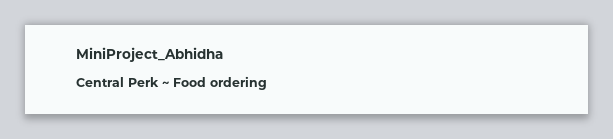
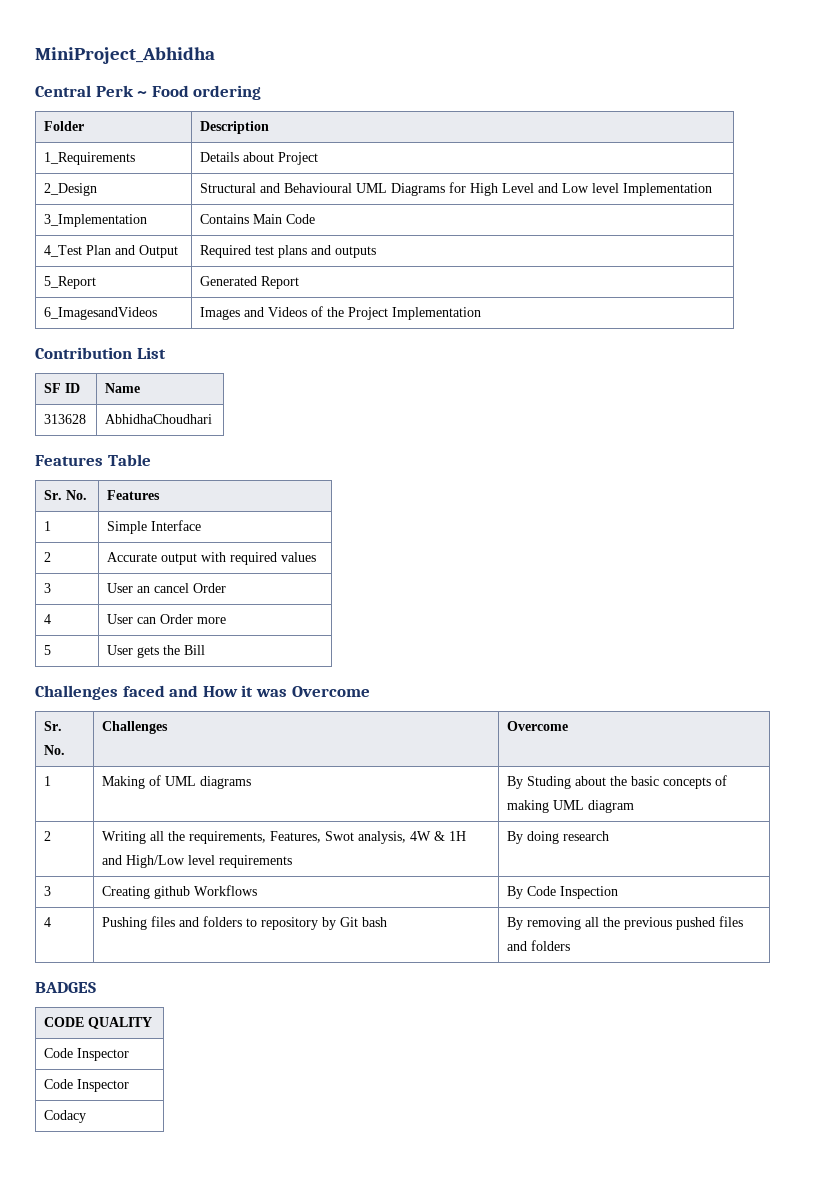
+ Folder | Description
+ 1_Requirements | Details about Project
+ 2_Design | Structural and Behavioural UML Diagrams for High Level and Low level Implementation
+ 3_Implementation | Contains Main Code
+ 4_Test Plan and Output | Required test plans and outputs
+ 5_Report | Generated Report
+ 6_ImagesandVideos | Images and Videos of the Project Implementation
+ Contribution List
+ SF ID | Name
+ 313628 | AbhidhaChoudhari
+ Features Table
+ Sr. No. | Features
+ 1 | Simple Interface
+ 2 | Accurate output with required values
+ 3 | User an cancel Order
+ 4 | User can Order more
+ 5 | User gets the Bill
+ Challenges faced and How it was Overcome
+ Sr. No. | Challenges | Overcome
+ 1 | Making of UML diagrams | By Studing about the basic concepts of making UML diagram
+ 2 | Writing all the requirements, Features, Swot analysis, 4W & 1H and High/Low level requirements | By doing research
+ 3 | Creating github Workflows | By Code Inspection
+ 4 | Pushing files and folders to repository by Git bash | By removing all the previous pushed files and folders
+ BADGES
+ CODE QUALITY
+ Code Inspector
+ Code Inspector
+ Codacy

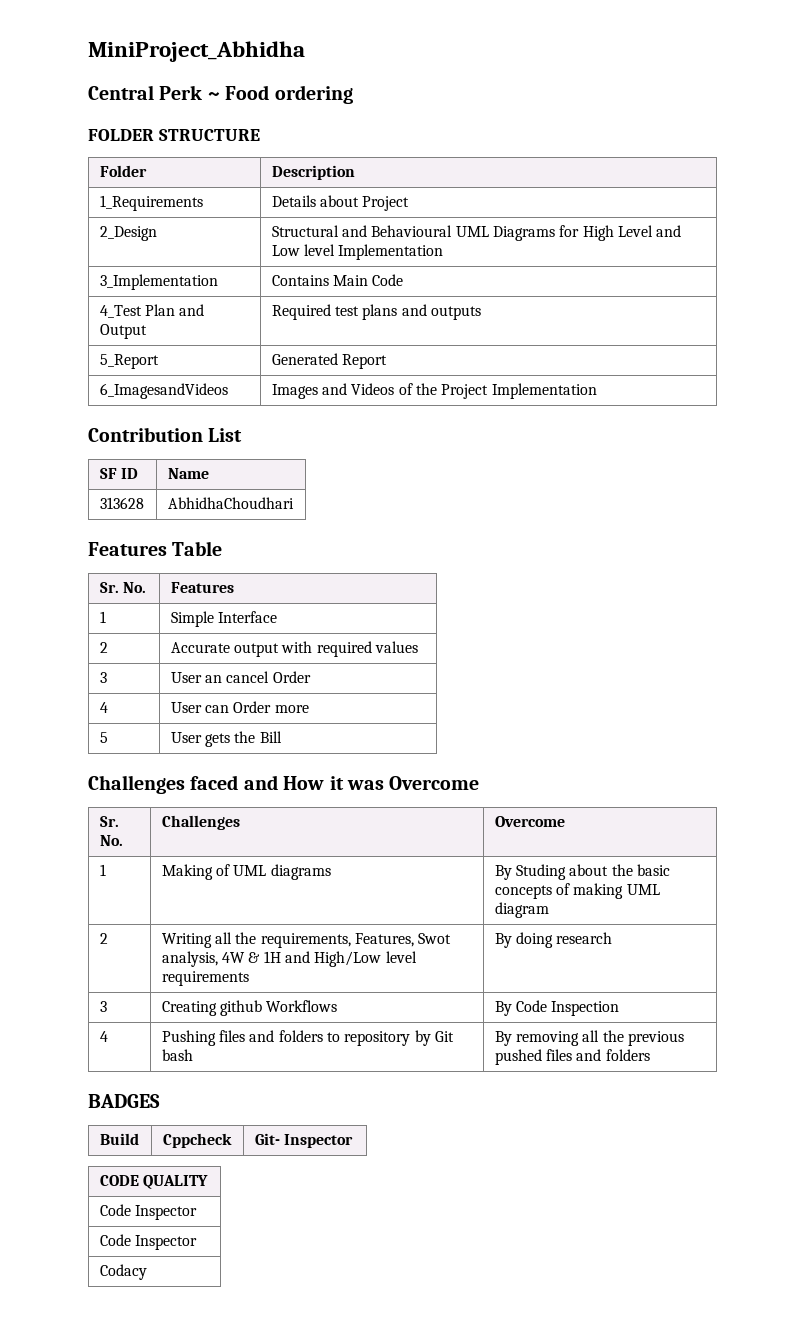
+ FOLDER STRUCTURE
+ Build | Cppcheck | Git- Inspector

